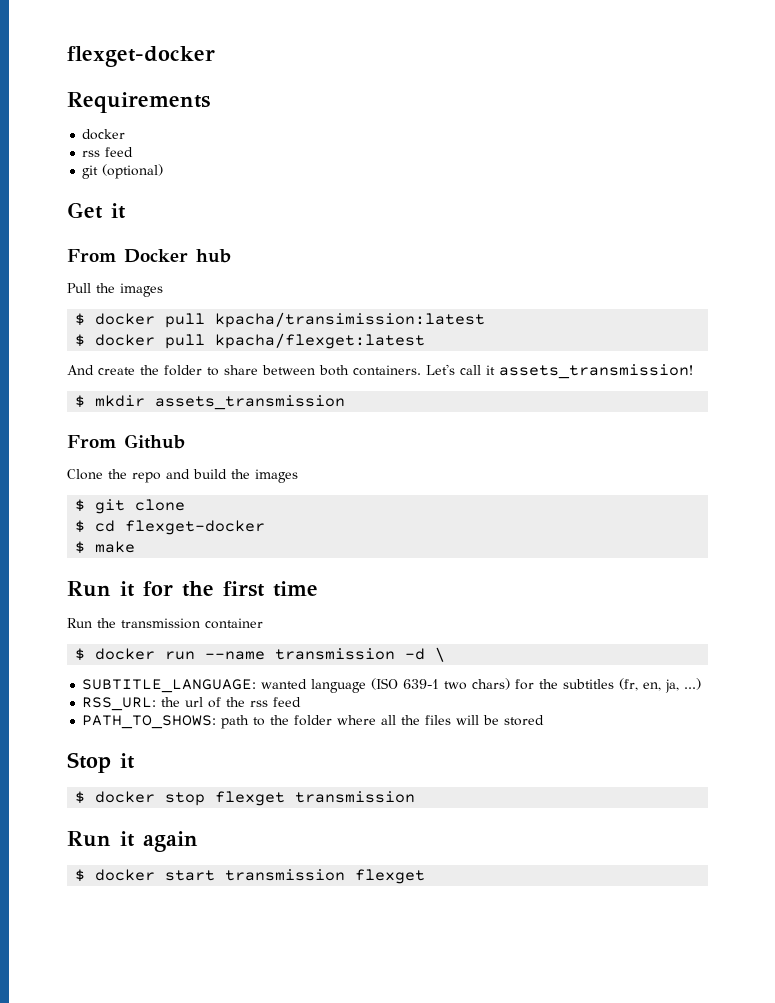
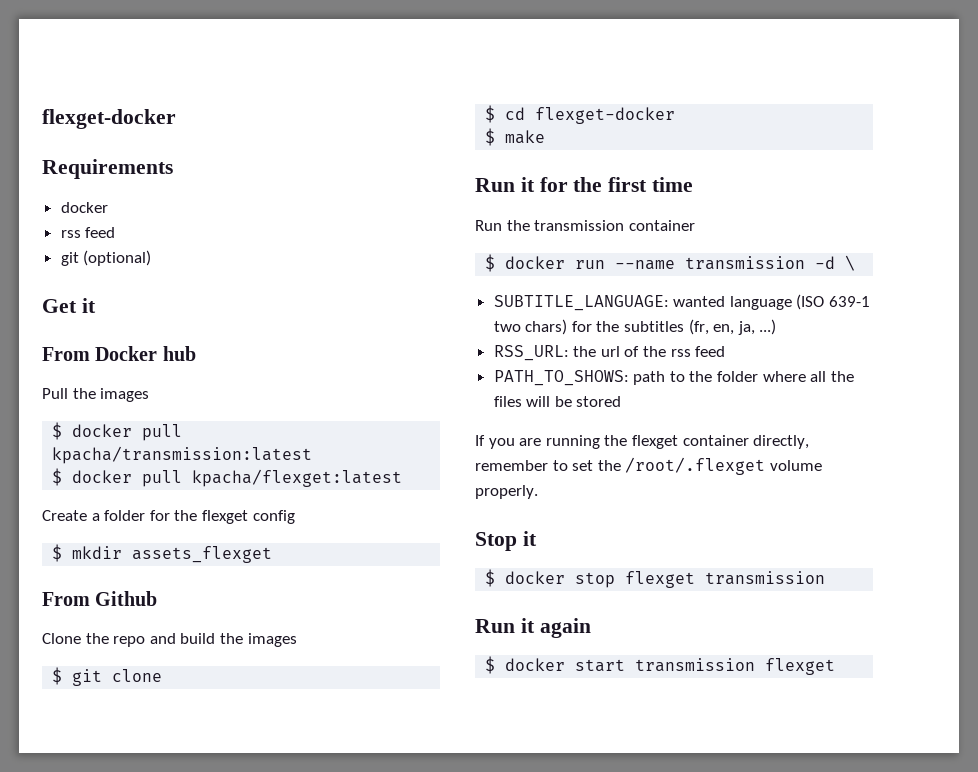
- $ docker pull kpacha/transimission:latest
+ $ docker pull kpacha/transmission:latest
- And create the folder to share between both containers. Let's call it assets_transmission!
+ Create a folder for the flexget config
- $ mkdir assets_transmission
+ $ mkdir assets_flexget
+ If you are running the flexget container directly, remember to set the /root/.flexget volume properly.

